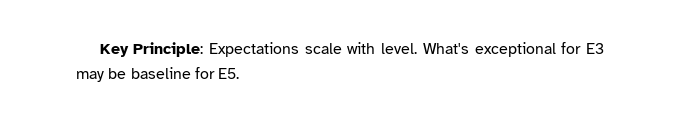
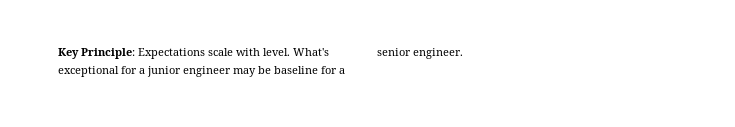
- What's exceptional for E3 may be baseline for E5.
+ What's exceptional for a junior engineer may be baseline for a senior engineer.

